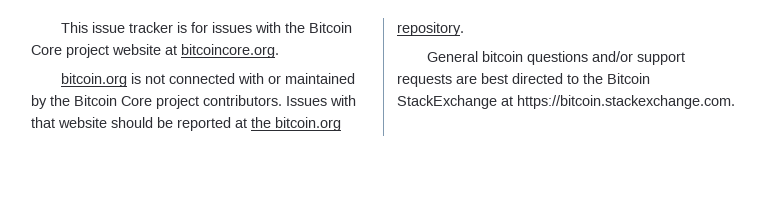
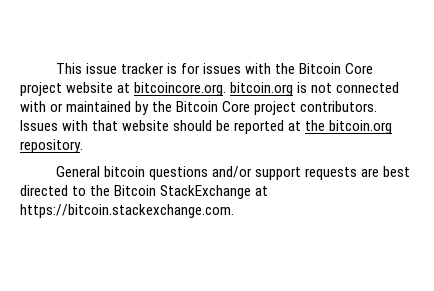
- This issue tracker is for issues with the Bitcoin Core project website at bitcoincore.org.
- bitcoin.org is not connected with or maintained by the Bitcoin Core project contributors.
+ This issue tracker is for issues with the Bitcoin Core project website at bitcoincore.org. bitcoin.org is not connected with or maintained by the Bitcoin Core project contributors.

